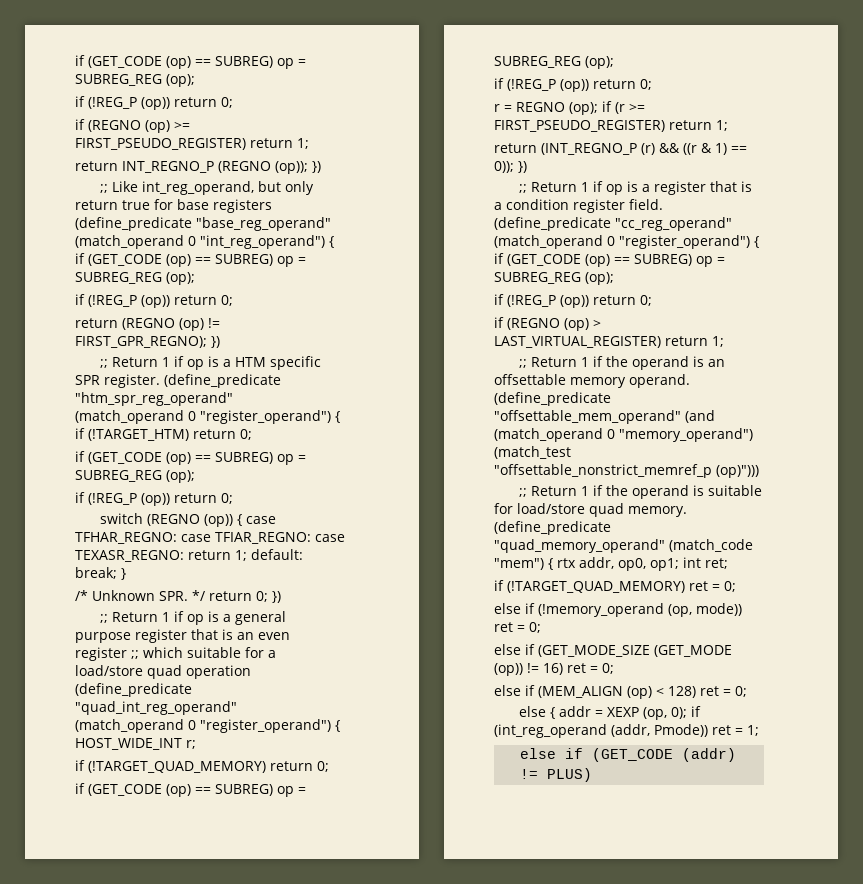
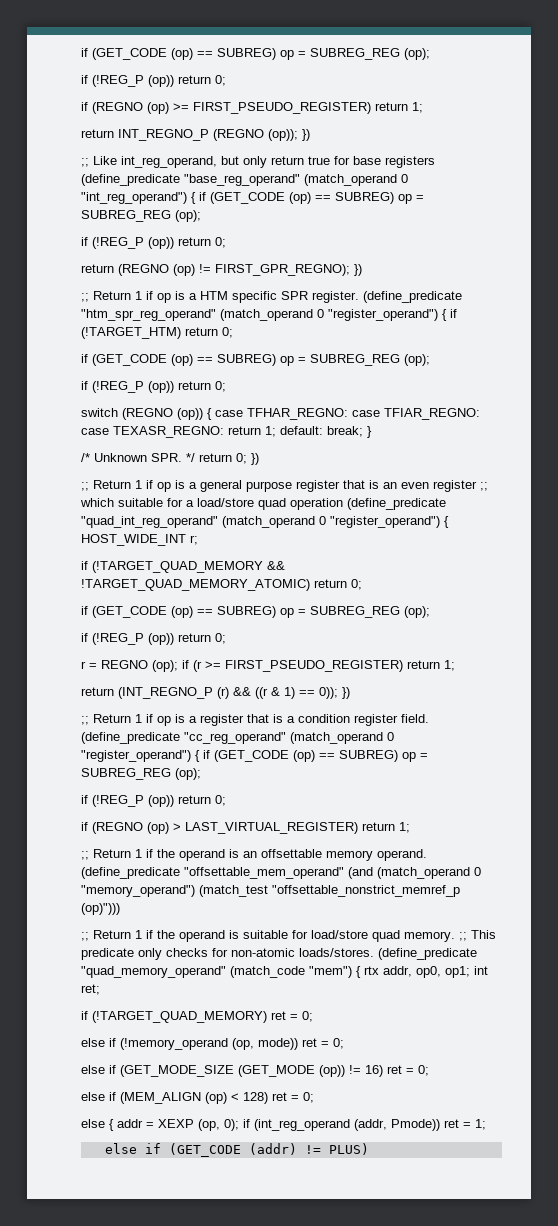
- if (!TARGET_QUAD_MEMORY) return 0;
+ if (!TARGET_QUAD_MEMORY && !TARGET_QUAD_MEMORY_ATOMIC) return 0;
- ;; Return 1 if the operand is suitable for load/store quad memory.
+ ;; Return 1 if the operand is suitable for load/store quad memory. ;; This predicate only checks for non-atomic loads/stores.

